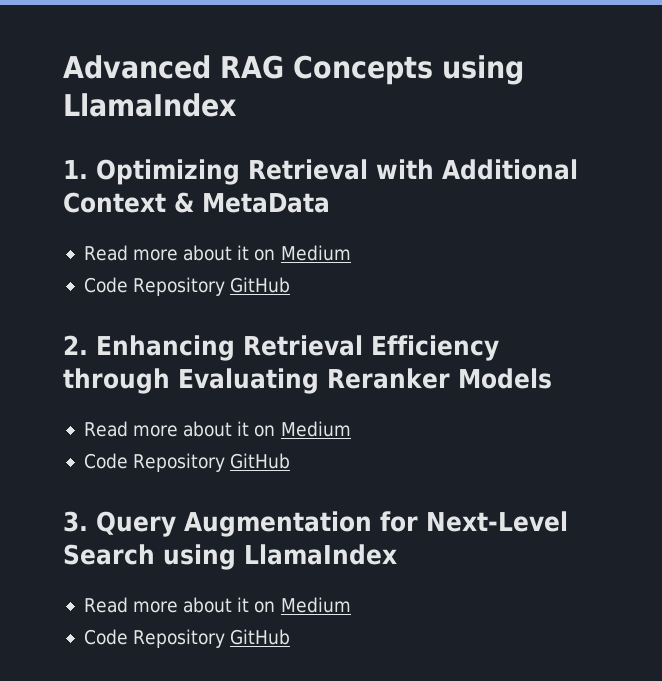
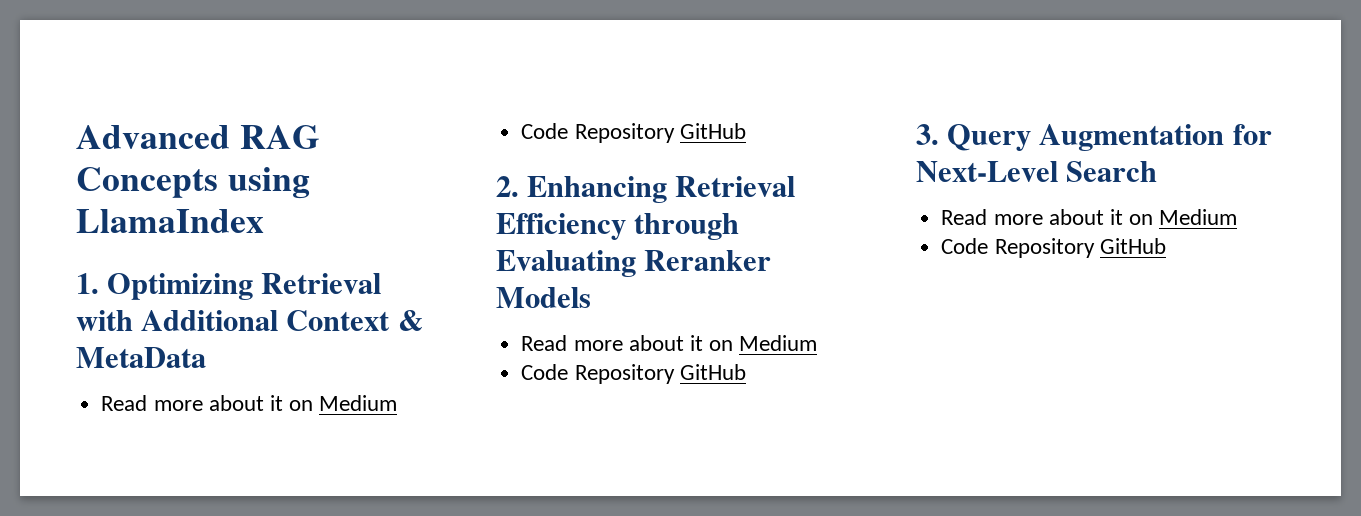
- 3. Query Augmentation for Next-Level Search using LlamaIndex
+ 3. Query Augmentation for Next-Level Search

